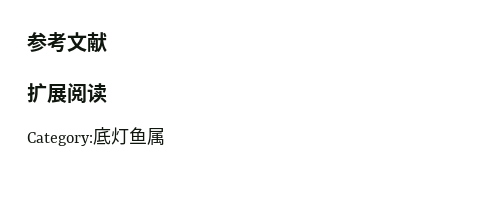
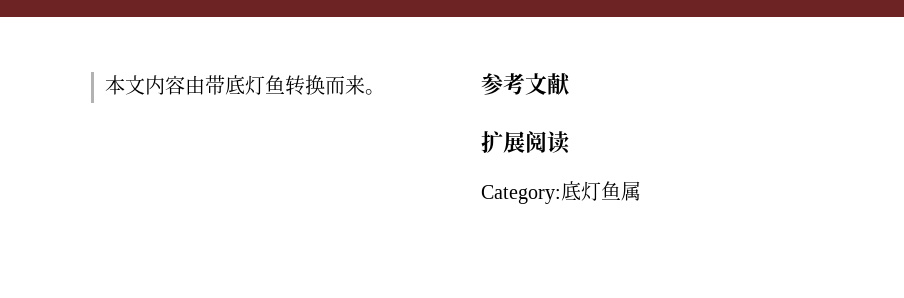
+ 本文内容由带底灯鱼转换而来。

